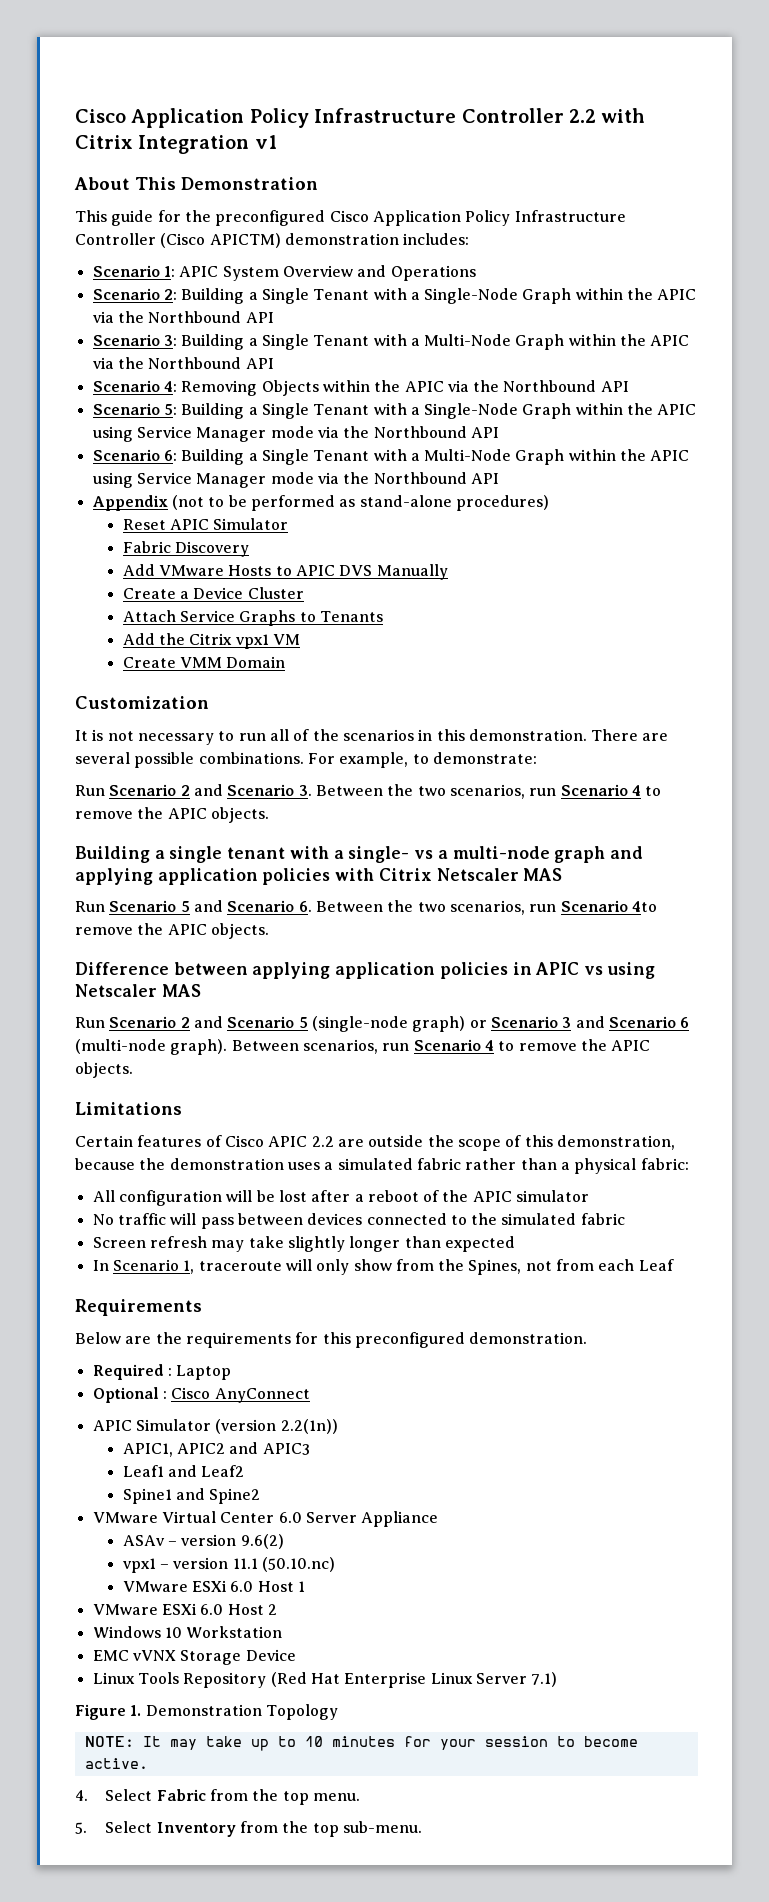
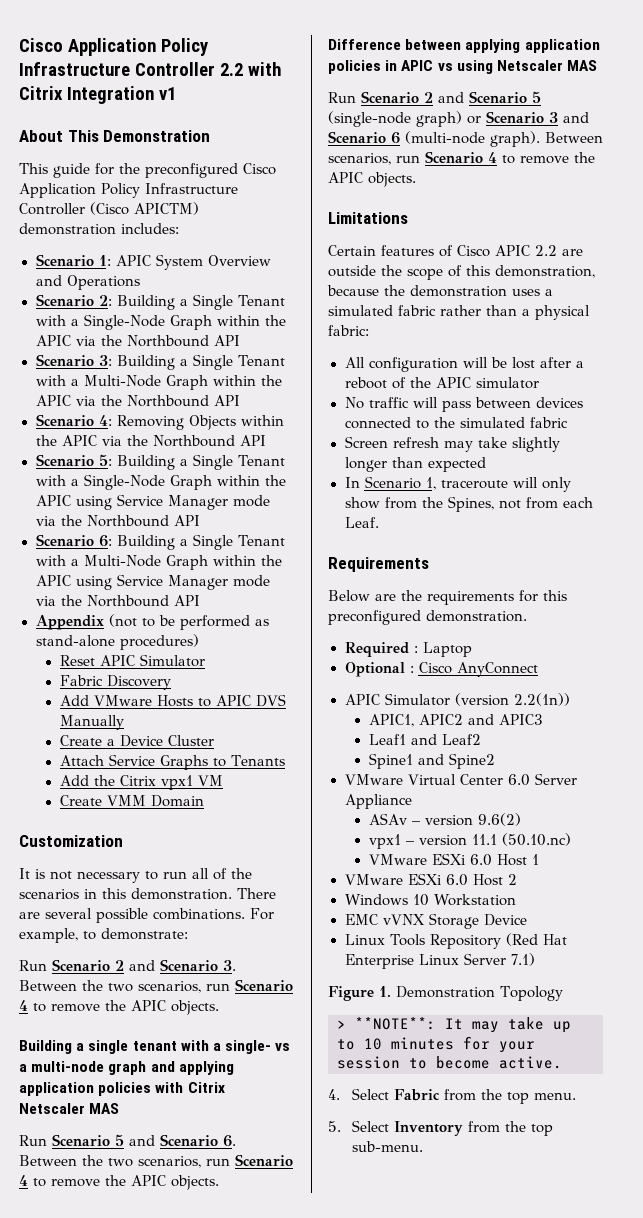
- Run Scenario 5 and Scenario 6. Between the two scenarios, run Scenario 4to remove the APIC objects.
+ Run Scenario 5 and Scenario 6. Between the two scenarios, run Scenario 4 to remove the APIC objects.
- In Scenario 1, traceroute will only show from the Spines, not from each Leaf
+ In Scenario 1, traceroute will only show from the Spines, not from each Leaf.
- NOTE: It may take up to 10 minutes for your session to become active.
+ > **NOTE**: It may take up to 10 minutes for your session to become active.

